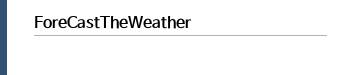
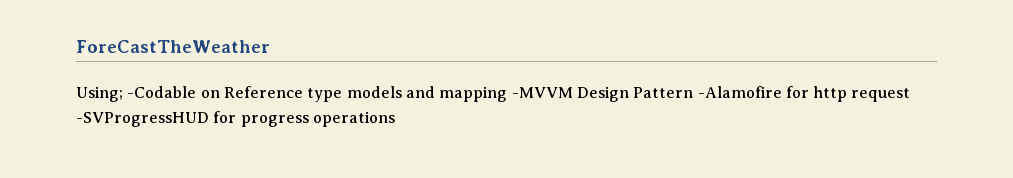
+ Using; -Codable on Reference type models and mapping -MVVM Design Pattern -Alamofire for http request -SVProgressHUD for progress operations

